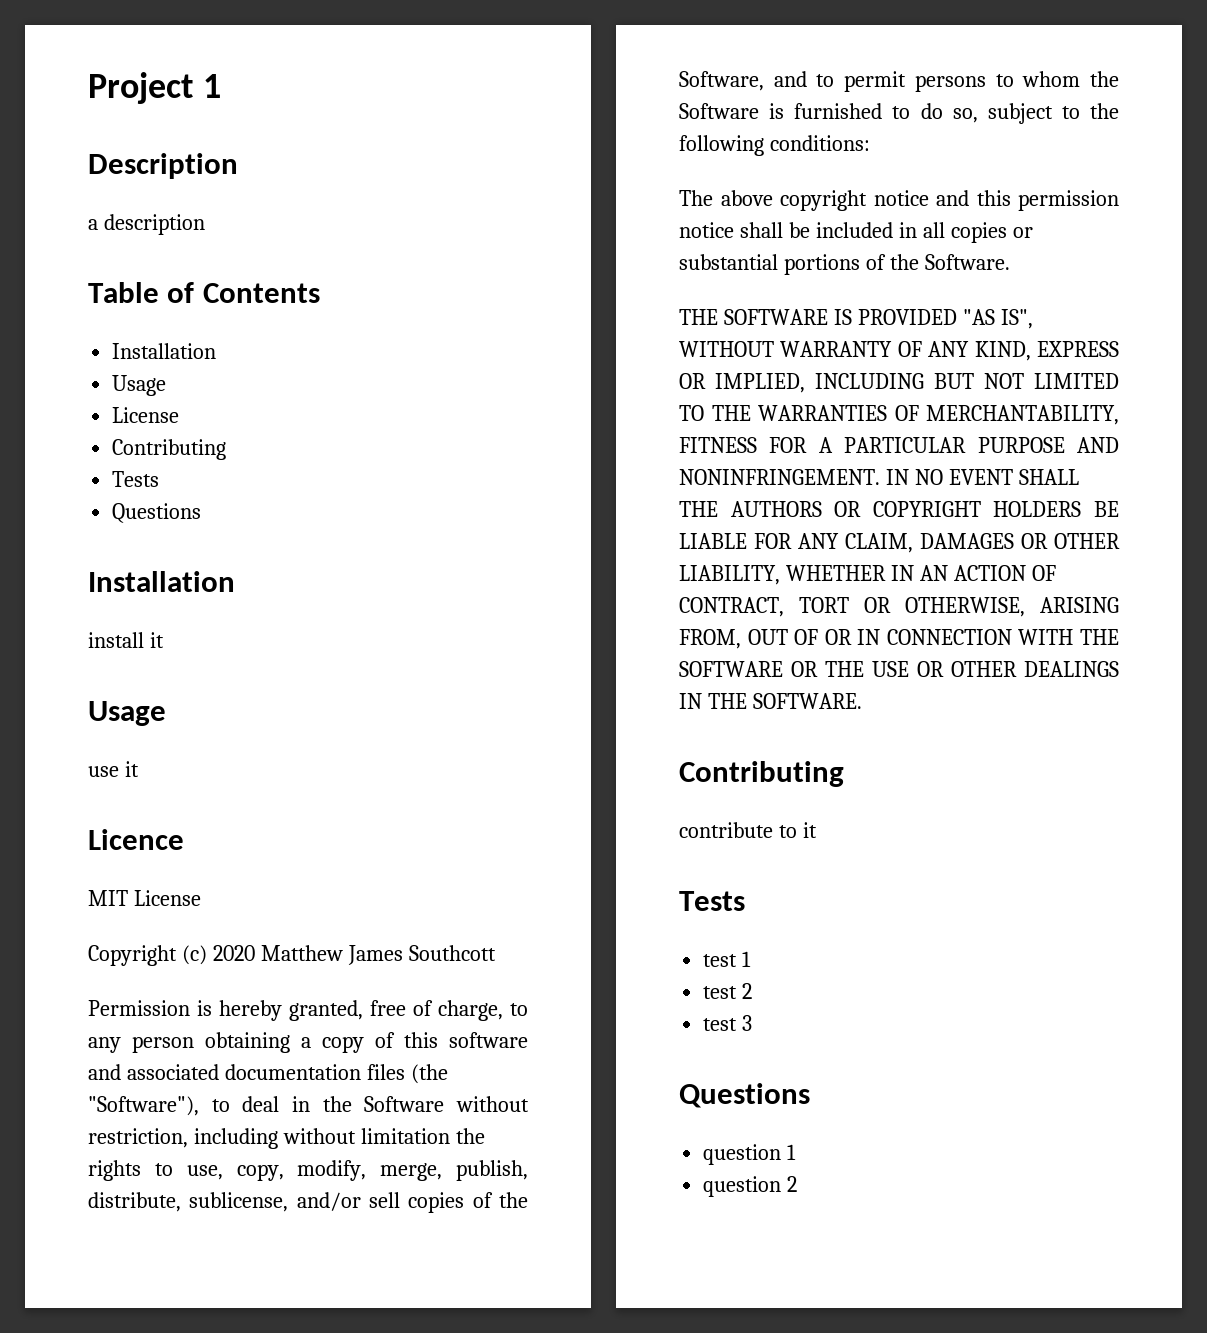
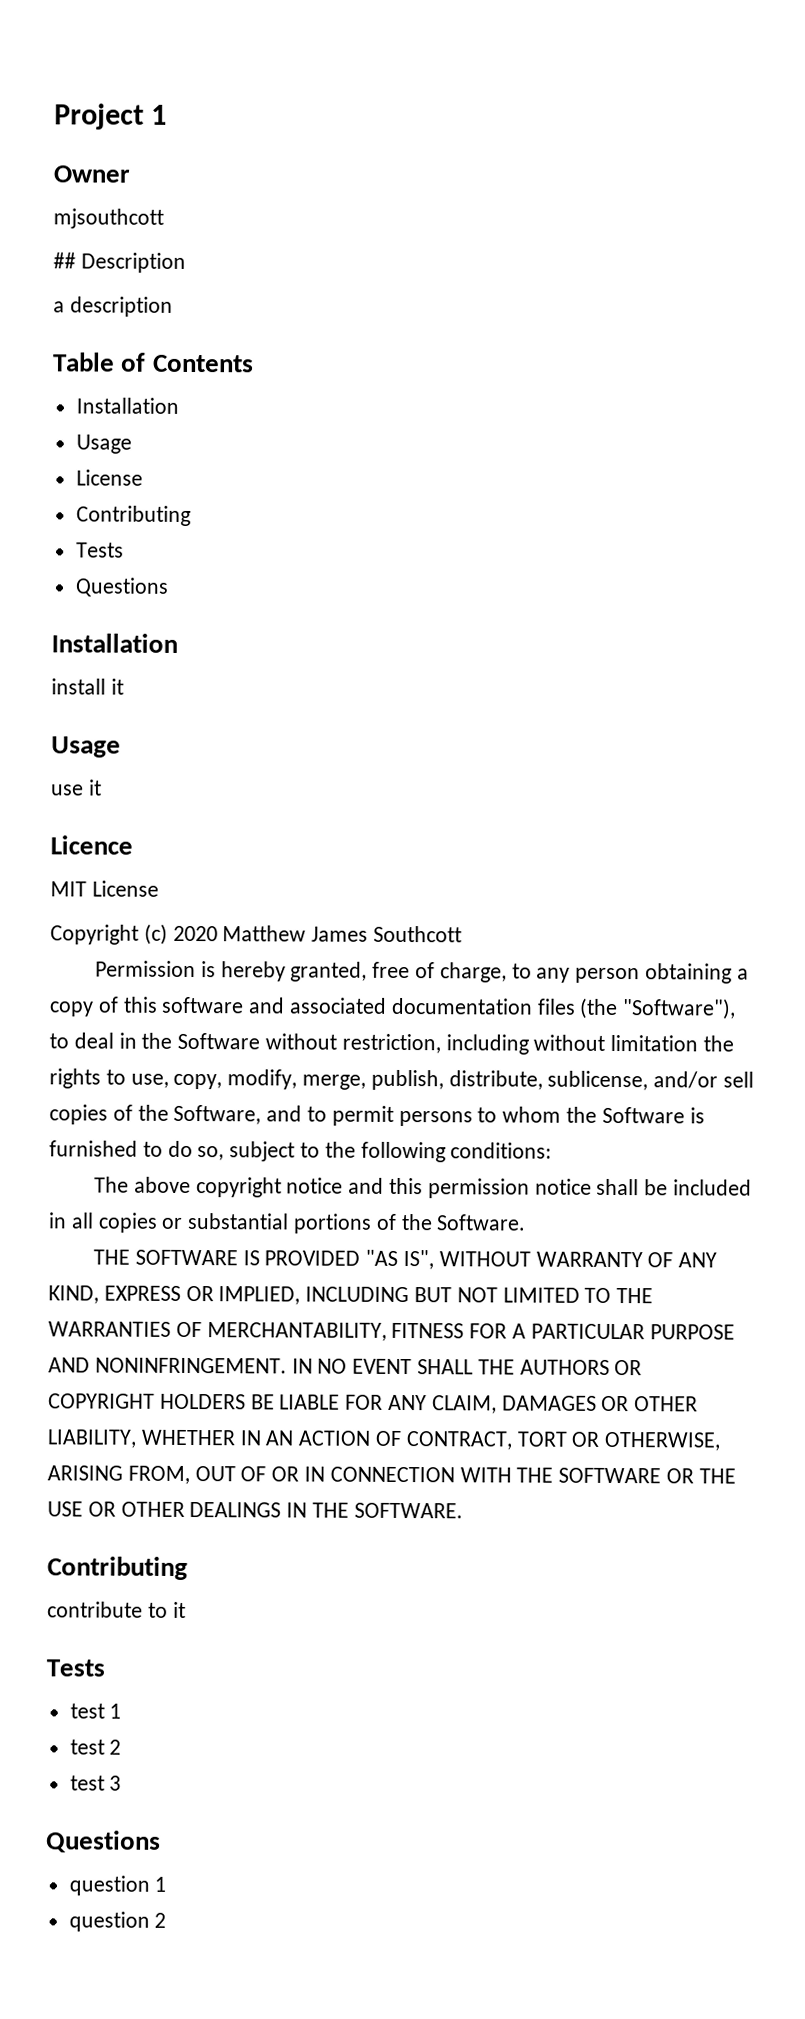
- Description
+ Owner
+ mjsouthcott
+ ## Description

